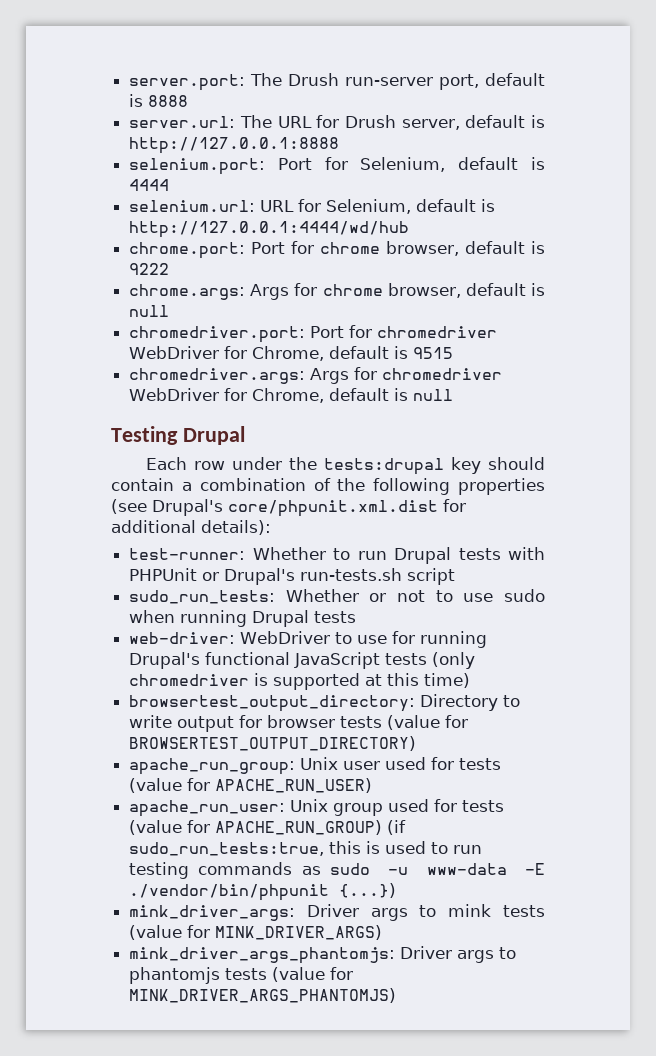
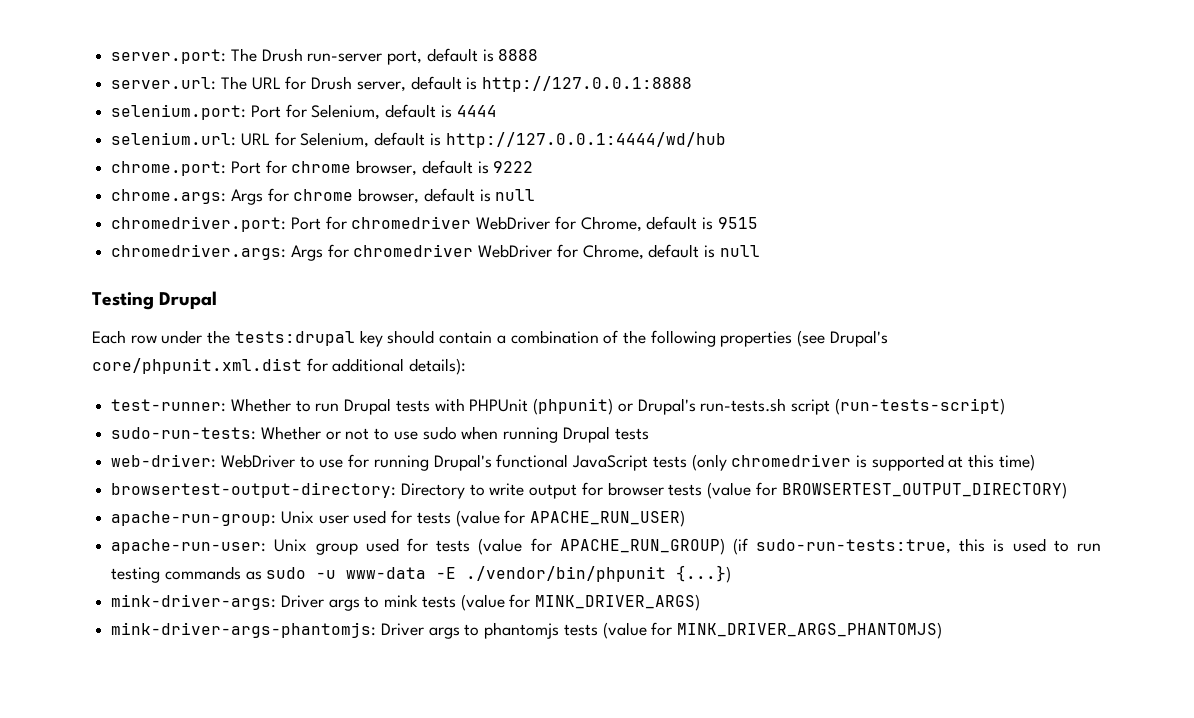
- test-runner: Whether to run Drupal tests with PHPUnit or Drupal's run-tests.sh script
- sudo_run_tests: Whether or not to use sudo when running Drupal tests
+ test-runner: Whether to run Drupal tests with PHPUnit (phpunit) or Drupal's run-tests.sh script (run-tests-script)
+ sudo-run-tests: Whether or not to use sudo when running Drupal tests
- browsertest_output_directory: Directory to write output for browser tests (value for BROWSERTEST_OUTPUT_DIRECTORY)
+ browsertest-output-directory: Directory to write output for browser tests (value for BROWSERTEST_OUTPUT_DIRECTORY)
- apache_run_group: Unix user used for tests (value for APACHE_RUN_USER)
+ apache-run-group: Unix user used for tests (value for APACHE_RUN_USER)
- apache_run_user: Unix group used for tests (value for APACHE_RUN_GROUP) (if sudo_run_tests:true, this is used to run testing commands as sudo -u www-data -E ./vendor/bin/phpunit {...})
+ apache-run-user: Unix group used for tests (value for APACHE_RUN_GROUP) (if sudo-run-tests:true, this is used to run testing commands as sudo -u www-data -E ./vendor/bin/phpunit {...})
- mink_driver_args: Driver args to mink tests (value for MINK_DRIVER_ARGS)
+ mink-driver-args: Driver args to mink tests (value for MINK_DRIVER_ARGS)
- mink_driver_args_phantomjs: Driver args to phantomjs tests (value for MINK_DRIVER_ARGS_PHANTOMJS)
+ mink-driver-args-phantomjs: Driver args to phantomjs tests (value for MINK_DRIVER_ARGS_PHANTOMJS)

